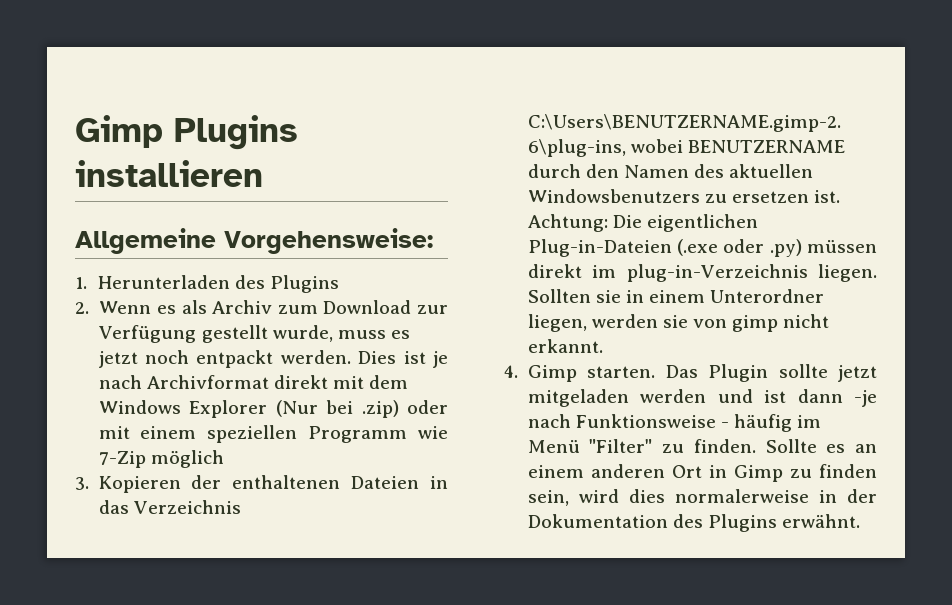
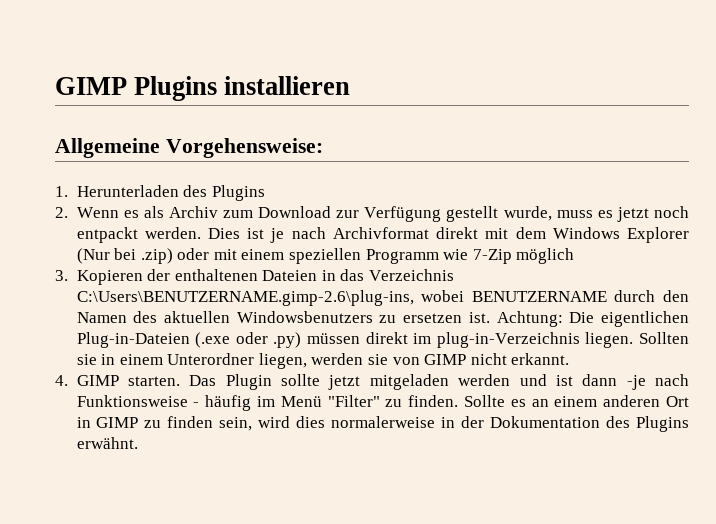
- Gimp Plugins installieren
+ GIMP Plugins installieren
- Sollten sie in einem Unterordner liegen, werden sie von gimp nicht erkannt.
+ Sollten sie in einem Unterordner liegen, werden sie von GIMP nicht erkannt.
- 4. Gimp starten.
+ 4. GIMP starten.
- Sollte es an einem anderen Ort in Gimp zu finden sein, wird dies normalerweise in der Dokumentation des Plugins erwähnt.
+ Sollte es an einem anderen Ort in GIMP zu finden sein, wird dies normalerweise in der Dokumentation des Plugins erwähnt.

